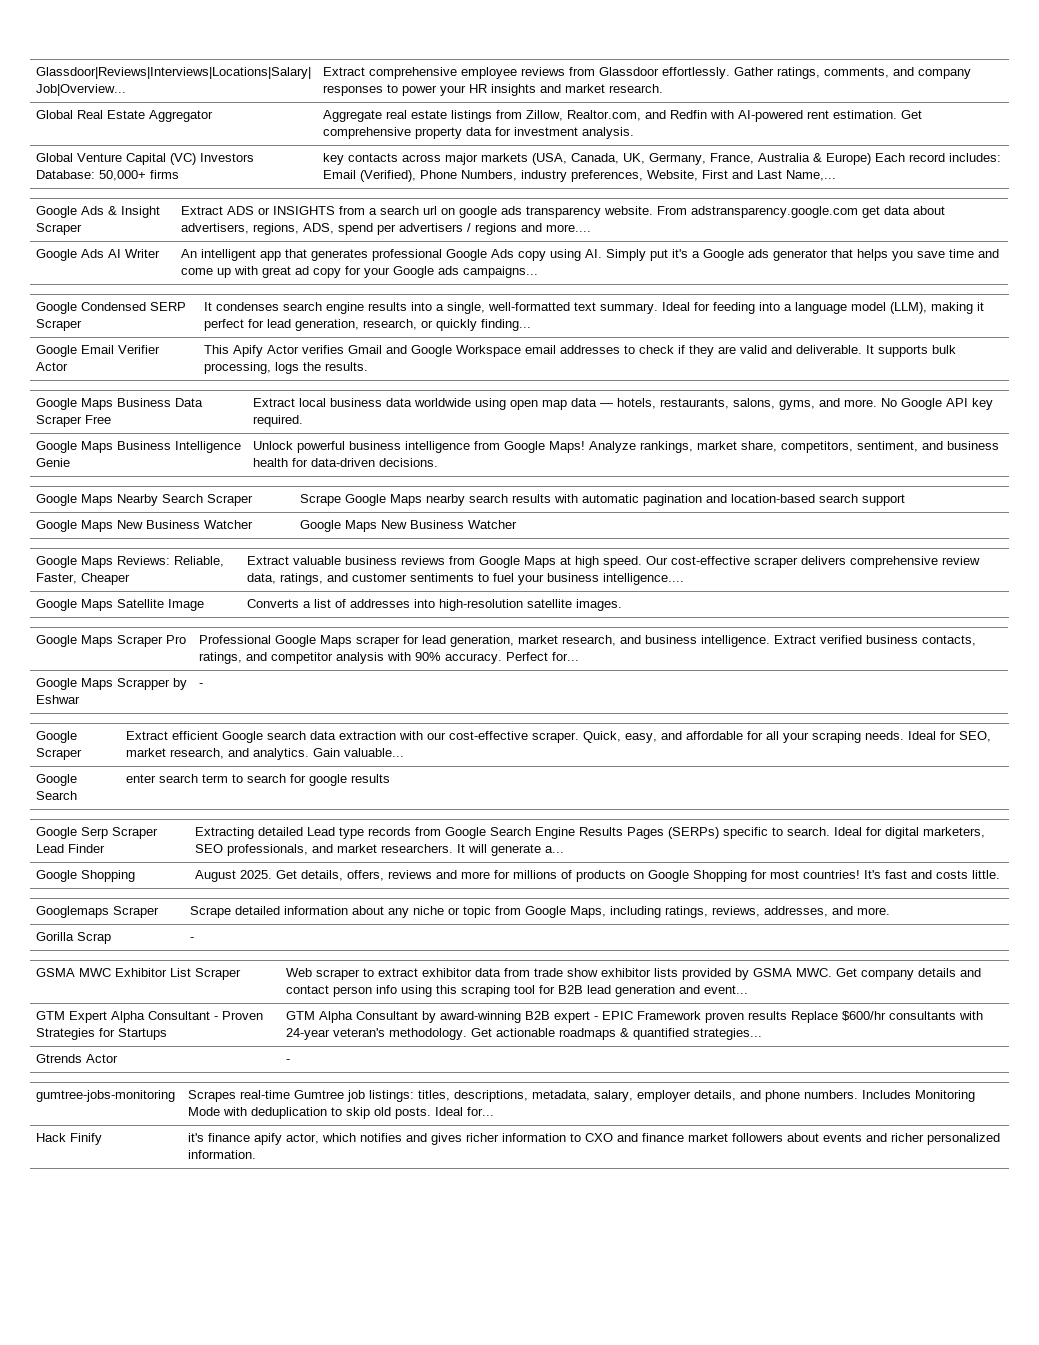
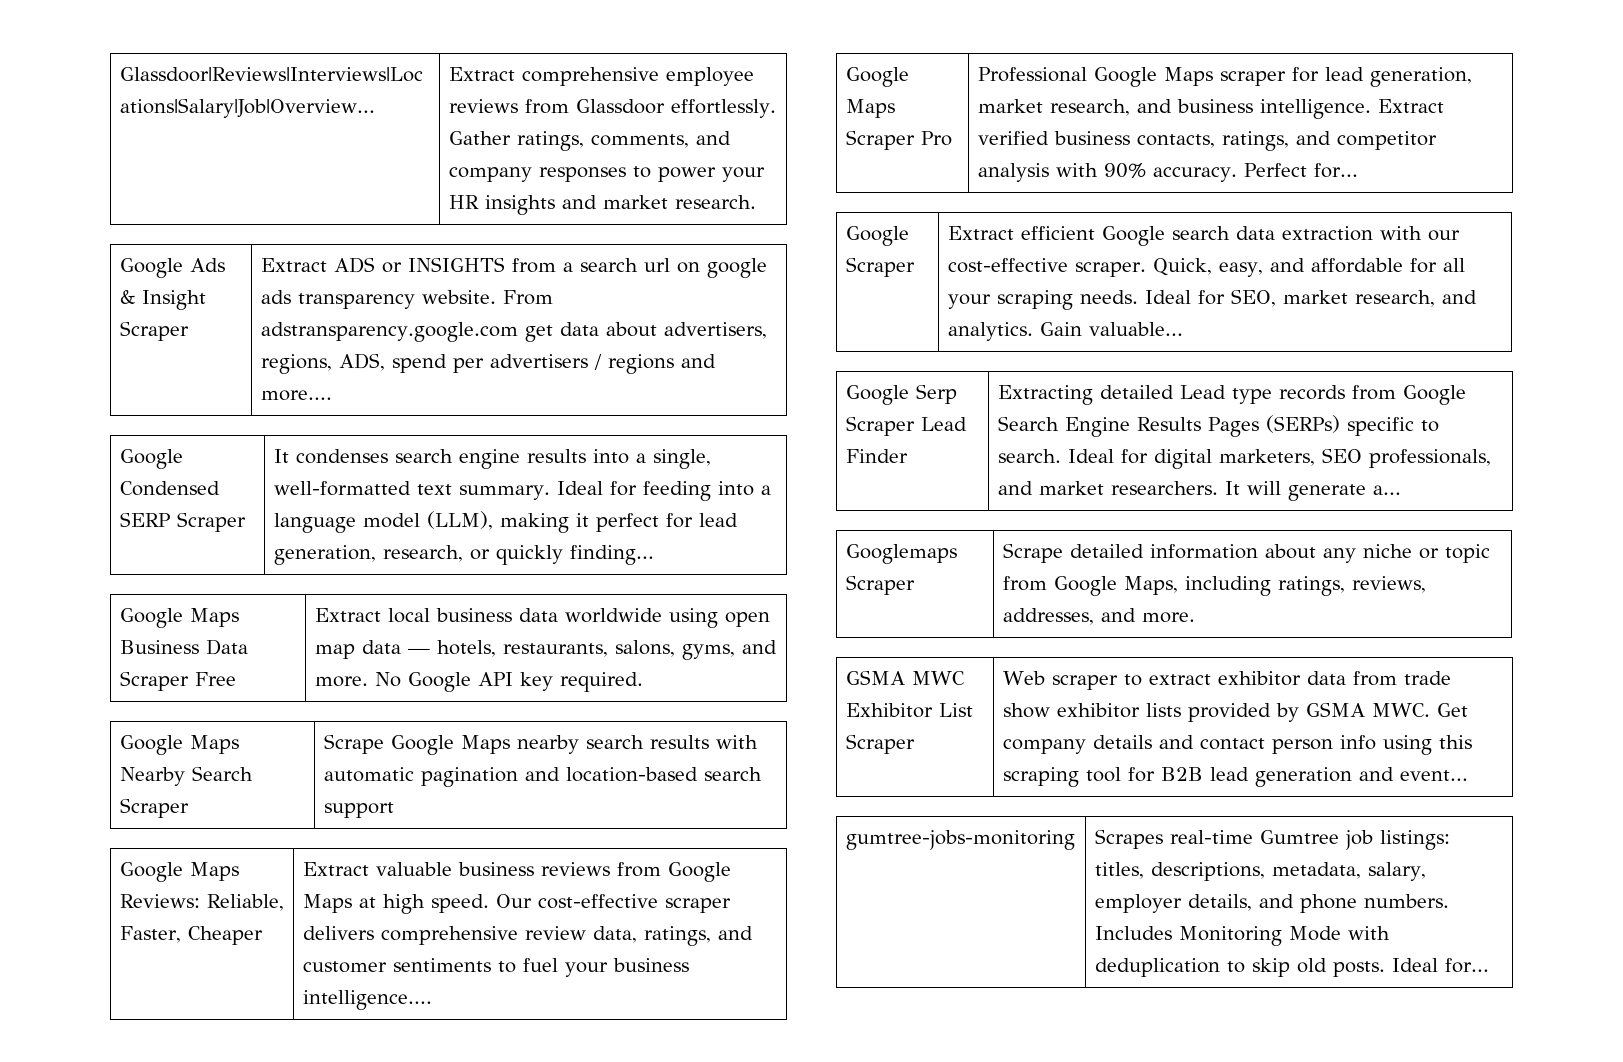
- Global Real Estate Aggregator | Aggregate real estate listings from Zillow, Realtor.com, and Redfin with AI-powered rent estimation. Get comprehensive property data for investment analysis.
- Global Venture Capital (VC) Investors Database: 50,000+ firms | key contacts across major markets (USA, Canada, UK, Germany, France, Australia & Europe) Each record includes: Email (Verified), Phone Numbers, industry preferences, Website, First and Last Name,...
- Google Ads AI Writer | An intelligent app that generates professional Google Ads copy using AI. Simply put it's a Google ads generator that helps you save time and come up with great ad copy for your Google ads campaigns...
- Google Email Verifier Actor | This Apify Actor verifies Gmail and Google Workspace email addresses to check if they are valid and deliverable. It supports bulk processing, logs the results.
- Google Maps Business Intelligence Genie | Unlock powerful business intelligence from Google Maps! Analyze rankings, market share, competitors, sentiment, and business health for data-driven decisions.
- Google Maps New Business Watcher | Google Maps New Business Watcher
- Google Maps Satellite Image | Converts a list of addresses into high-resolution satellite images.
- Google Maps Scrapper by Eshwar | -
- Google Search | enter search term to search for google results
- Google Shopping | August 2025. Get details, offers, reviews and more for millions of products on Google Shopping for most countries! It's fast and costs little.
- Gorilla Scrap | -
- GTM Expert Alpha Consultant - Proven Strategies for Startups | GTM Alpha Consultant by award-winning B2B expert - EPIC Framework proven results Replace $600/hr consultants with 24-year veteran's methodology. Get actionable roadmaps & quantified strategies...
- Gtrends Actor | -
- Hack Finify | it's finance apify actor, which notifies and gives richer information to CXO and finance market followers about events and richer personalized information.

